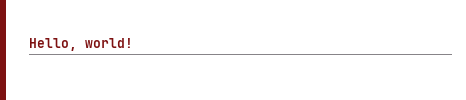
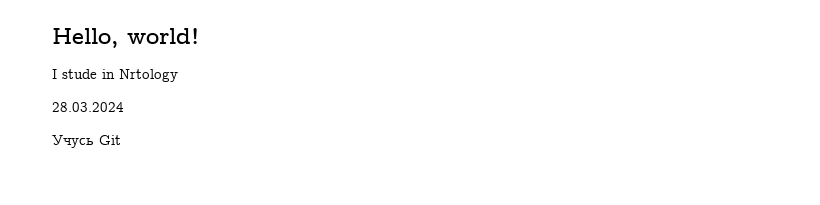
+ I stude in Nrtology
+ 28.03.2024
+ Учусь Git

